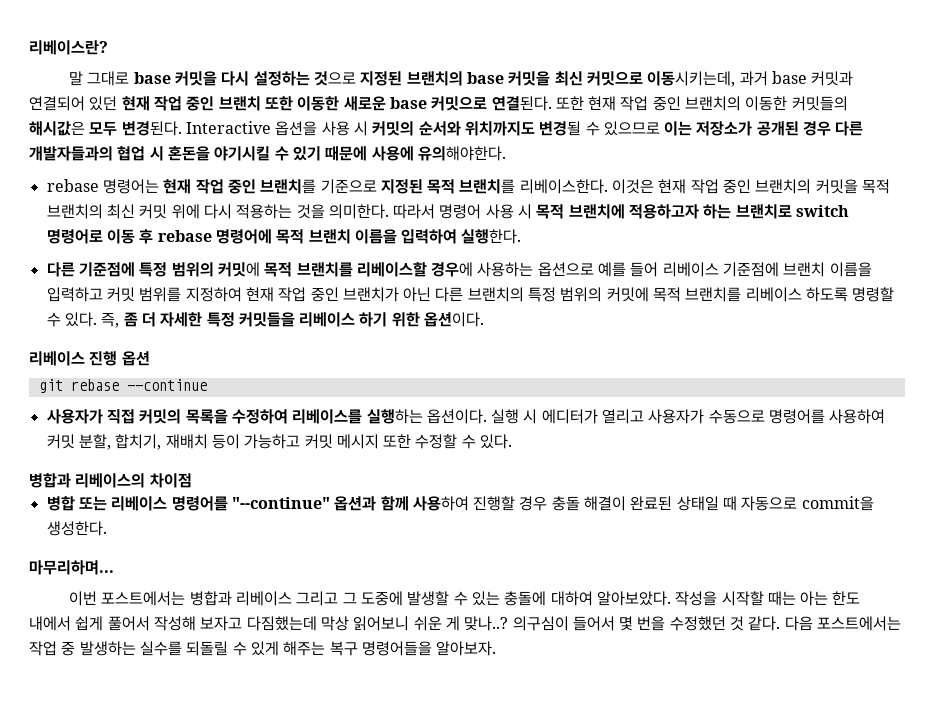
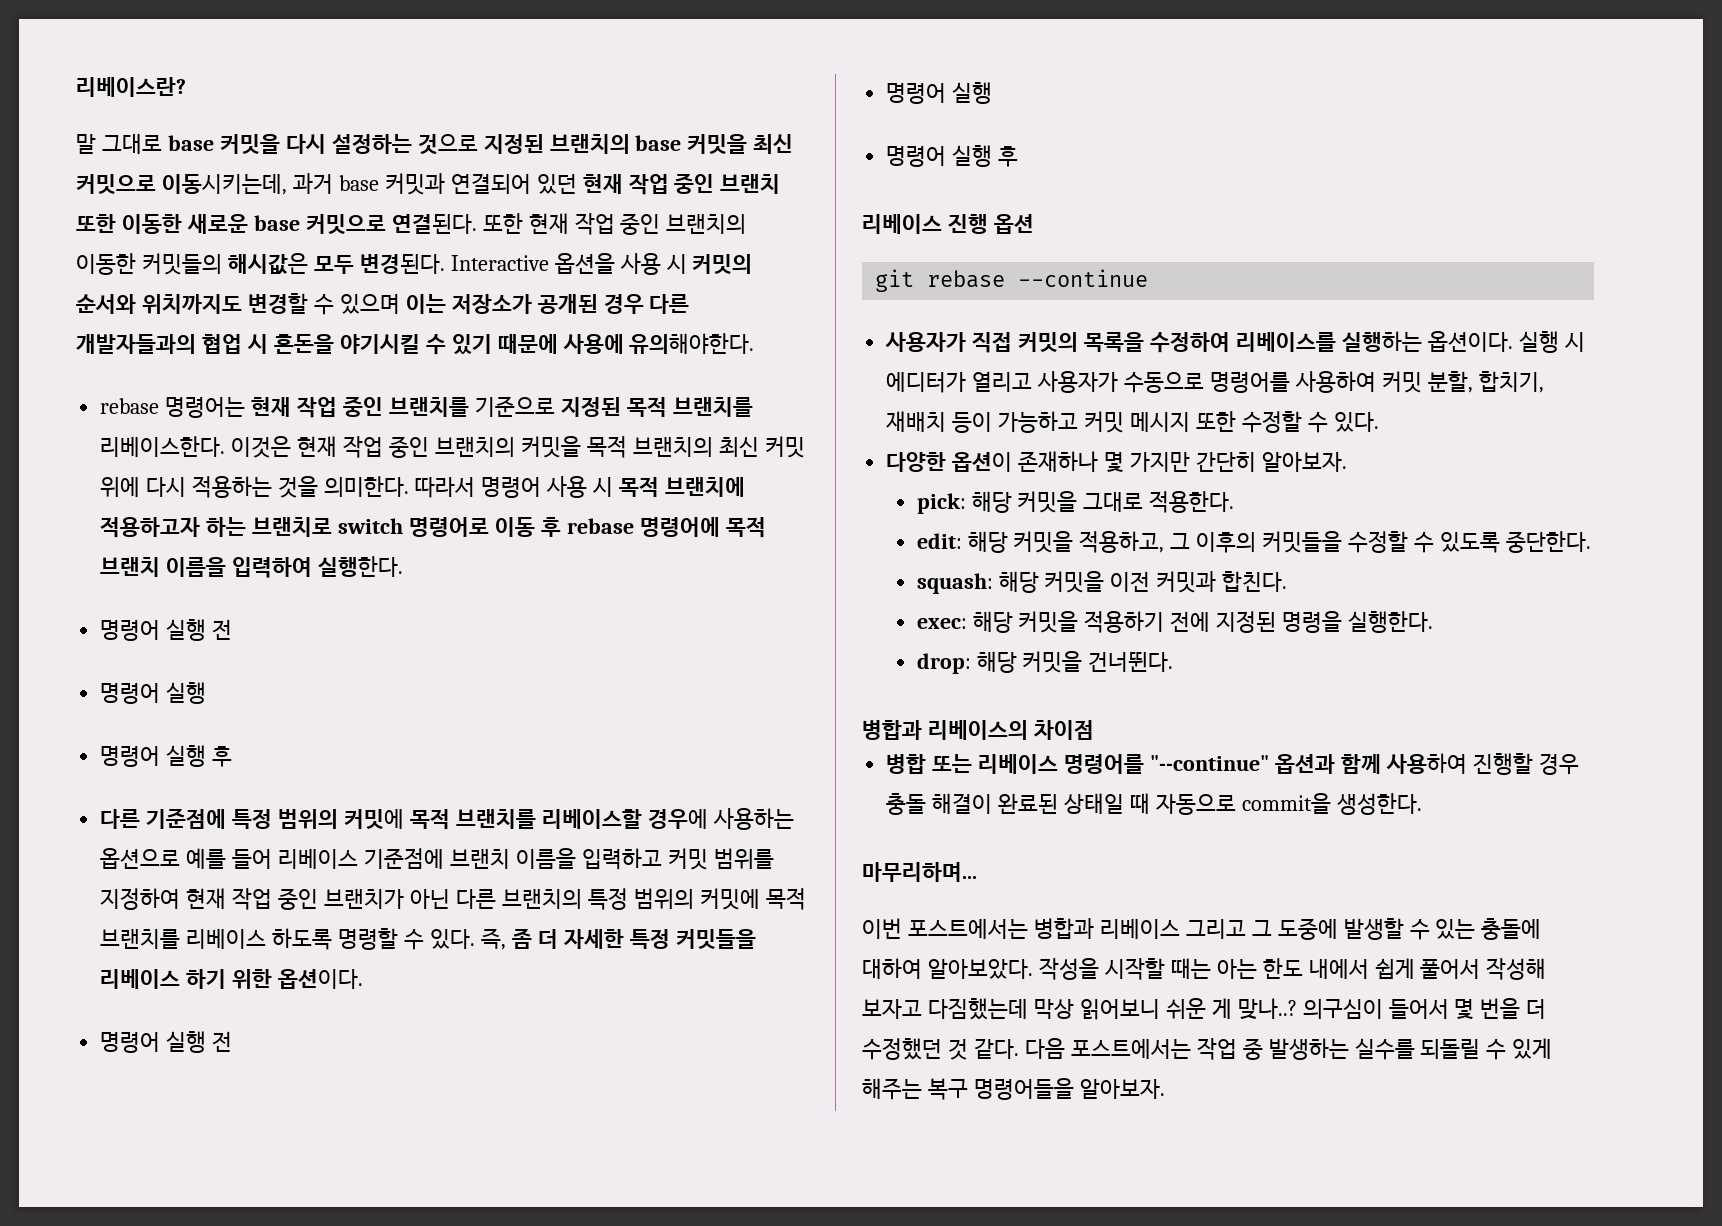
- Interactive 옵션을 사용 시 커밋의 순서와 위치까지도 변경될 수 있으므로 이는 저장소가 공개된 경우 다른 개발자들과의 협업 시 혼돈을 야기시킬 수 있기 때문에 사용에 유의해야한다.
+ Interactive 옵션을 사용 시 커밋의 순서와 위치까지도 변경할 수 있으며 이는 저장소가 공개된 경우 다른 개발자들과의 협업 시 혼돈을 야기시킬 수 있기 때문에 사용에 유의해야한다.
  따라서 명령어 사용 시 목적 브랜치에 적용하고자 하는 브랜치로 switch 명령어로 이동 후 rebase 명령어에 목적 브랜치 이름을 입력하여 실행한다.
+ 명령어 실행 전
+ 명령어 실행
+ 명령어 실행 후
  즉, 좀 더 자세한 특정 커밋들을 리베이스 하기 위한 옵션이다.
+ 명령어 실행 전
+ 명령어 실행
+ 명령어 실행 후
+ 다양한 옵션이 존재하나 몇 가지만 간단히 알아보자.
+ pick: 해당 커밋을 그대로 적용한다.
+ edit: 해당 커밋을 적용하고, 그 이후의 커밋들을 수정할 수 있도록 중단한다.
+ squash: 해당 커밋을 이전 커밋과 합친다.
+ exec: 해당 커밋을 적용하기 전에 지정된 명령을 실행한다.
+ drop: 해당 커밋을 건너뛴다.
- 의구심이 들어서 몇 번을 수정했던 것 같다.
+ 의구심이 들어서 몇 번을 더 수정했던 것 같다.

